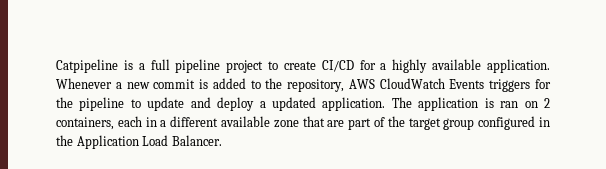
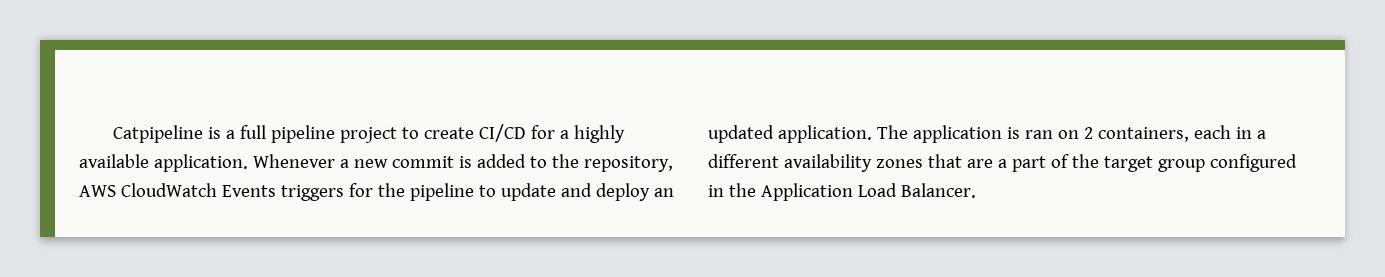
- Whenever a new commit is added to the repository, AWS CloudWatch Events triggers for the pipeline to update and deploy a updated application.
+ Whenever a new commit is added to the repository, AWS CloudWatch Events triggers for the pipeline to update and deploy an updated application.
- The application is ran on 2 containers, each in a different available zone that are part of the target group configured in the Application Load Balancer.
+ The application is ran on 2 containers, each in a different availability zones that are a part of the target group configured in the Application Load Balancer.

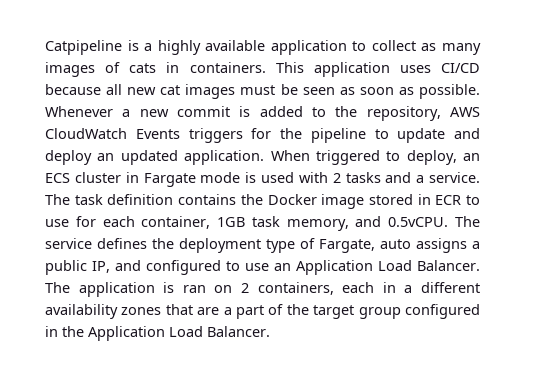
- Catpipeline is a full pipeline project to create CI/CD for a highly available application.
+ Catpipeline is a highly available application to collect as many images of cats in containers. This application uses CI/CD because all new cat images must be seen as soon as possible.
+ When triggered to deploy, an ECS cluster in Fargate mode is used with 2 tasks and a service. The task definition contains the Docker image stored in ECR to use for each container, 1GB task memory, and 0.5vCPU. The service defines the deployment type of Fargate, auto assigns a public IP, and configured to use an Application Load Balancer.

